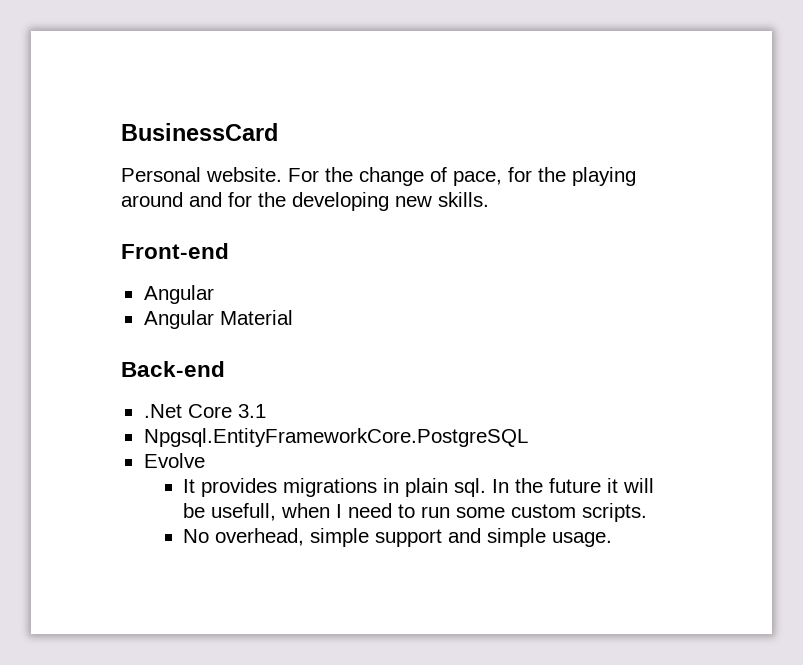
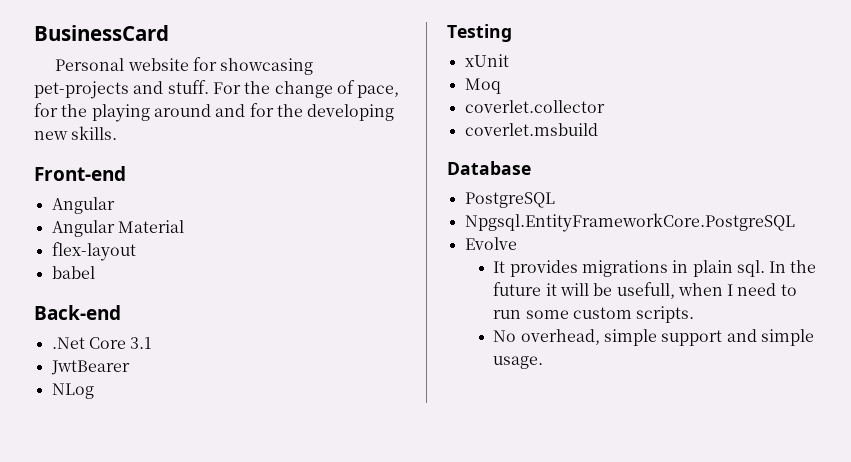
- Personal website.
+ Personal website for showcasing pet-projects and stuff.
+ flex-layout
+ babel
+ JwtBearer
+ NLog
+ Testing
+ xUnit
+ Moq
+ coverlet.collector
+ coverlet.msbuild
+ Database
+ PostgreSQL

